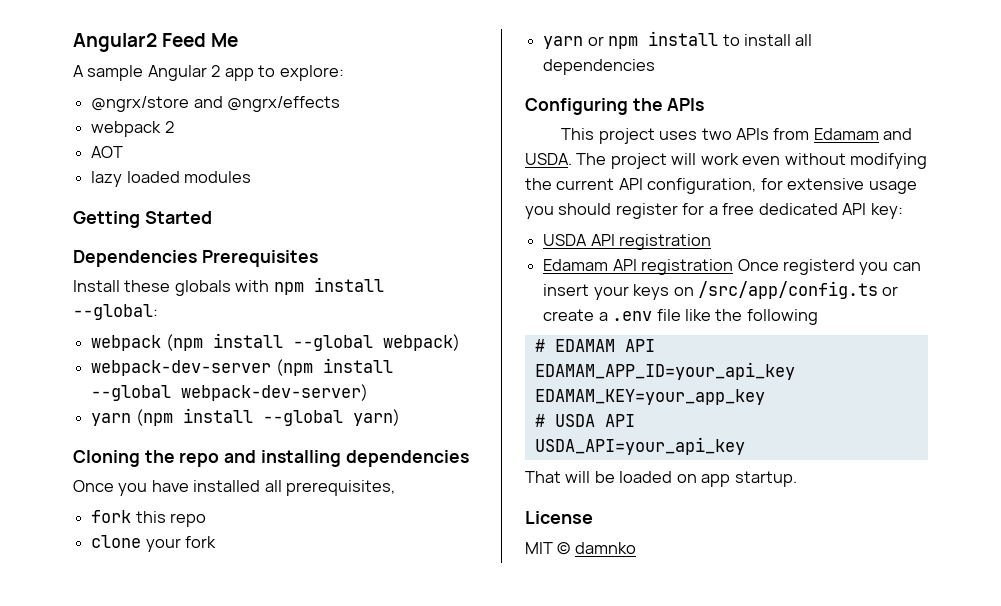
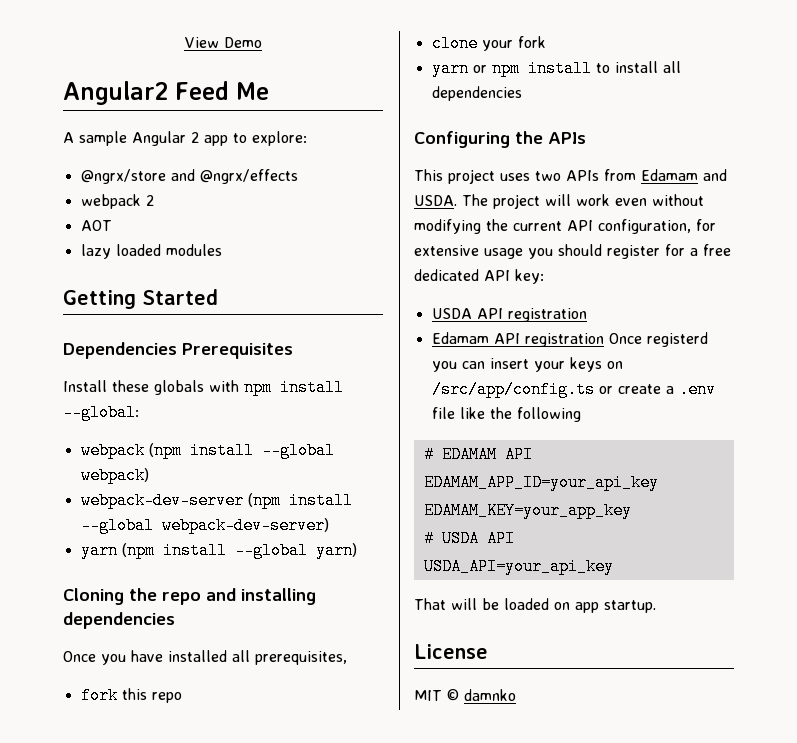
+ View Demo

